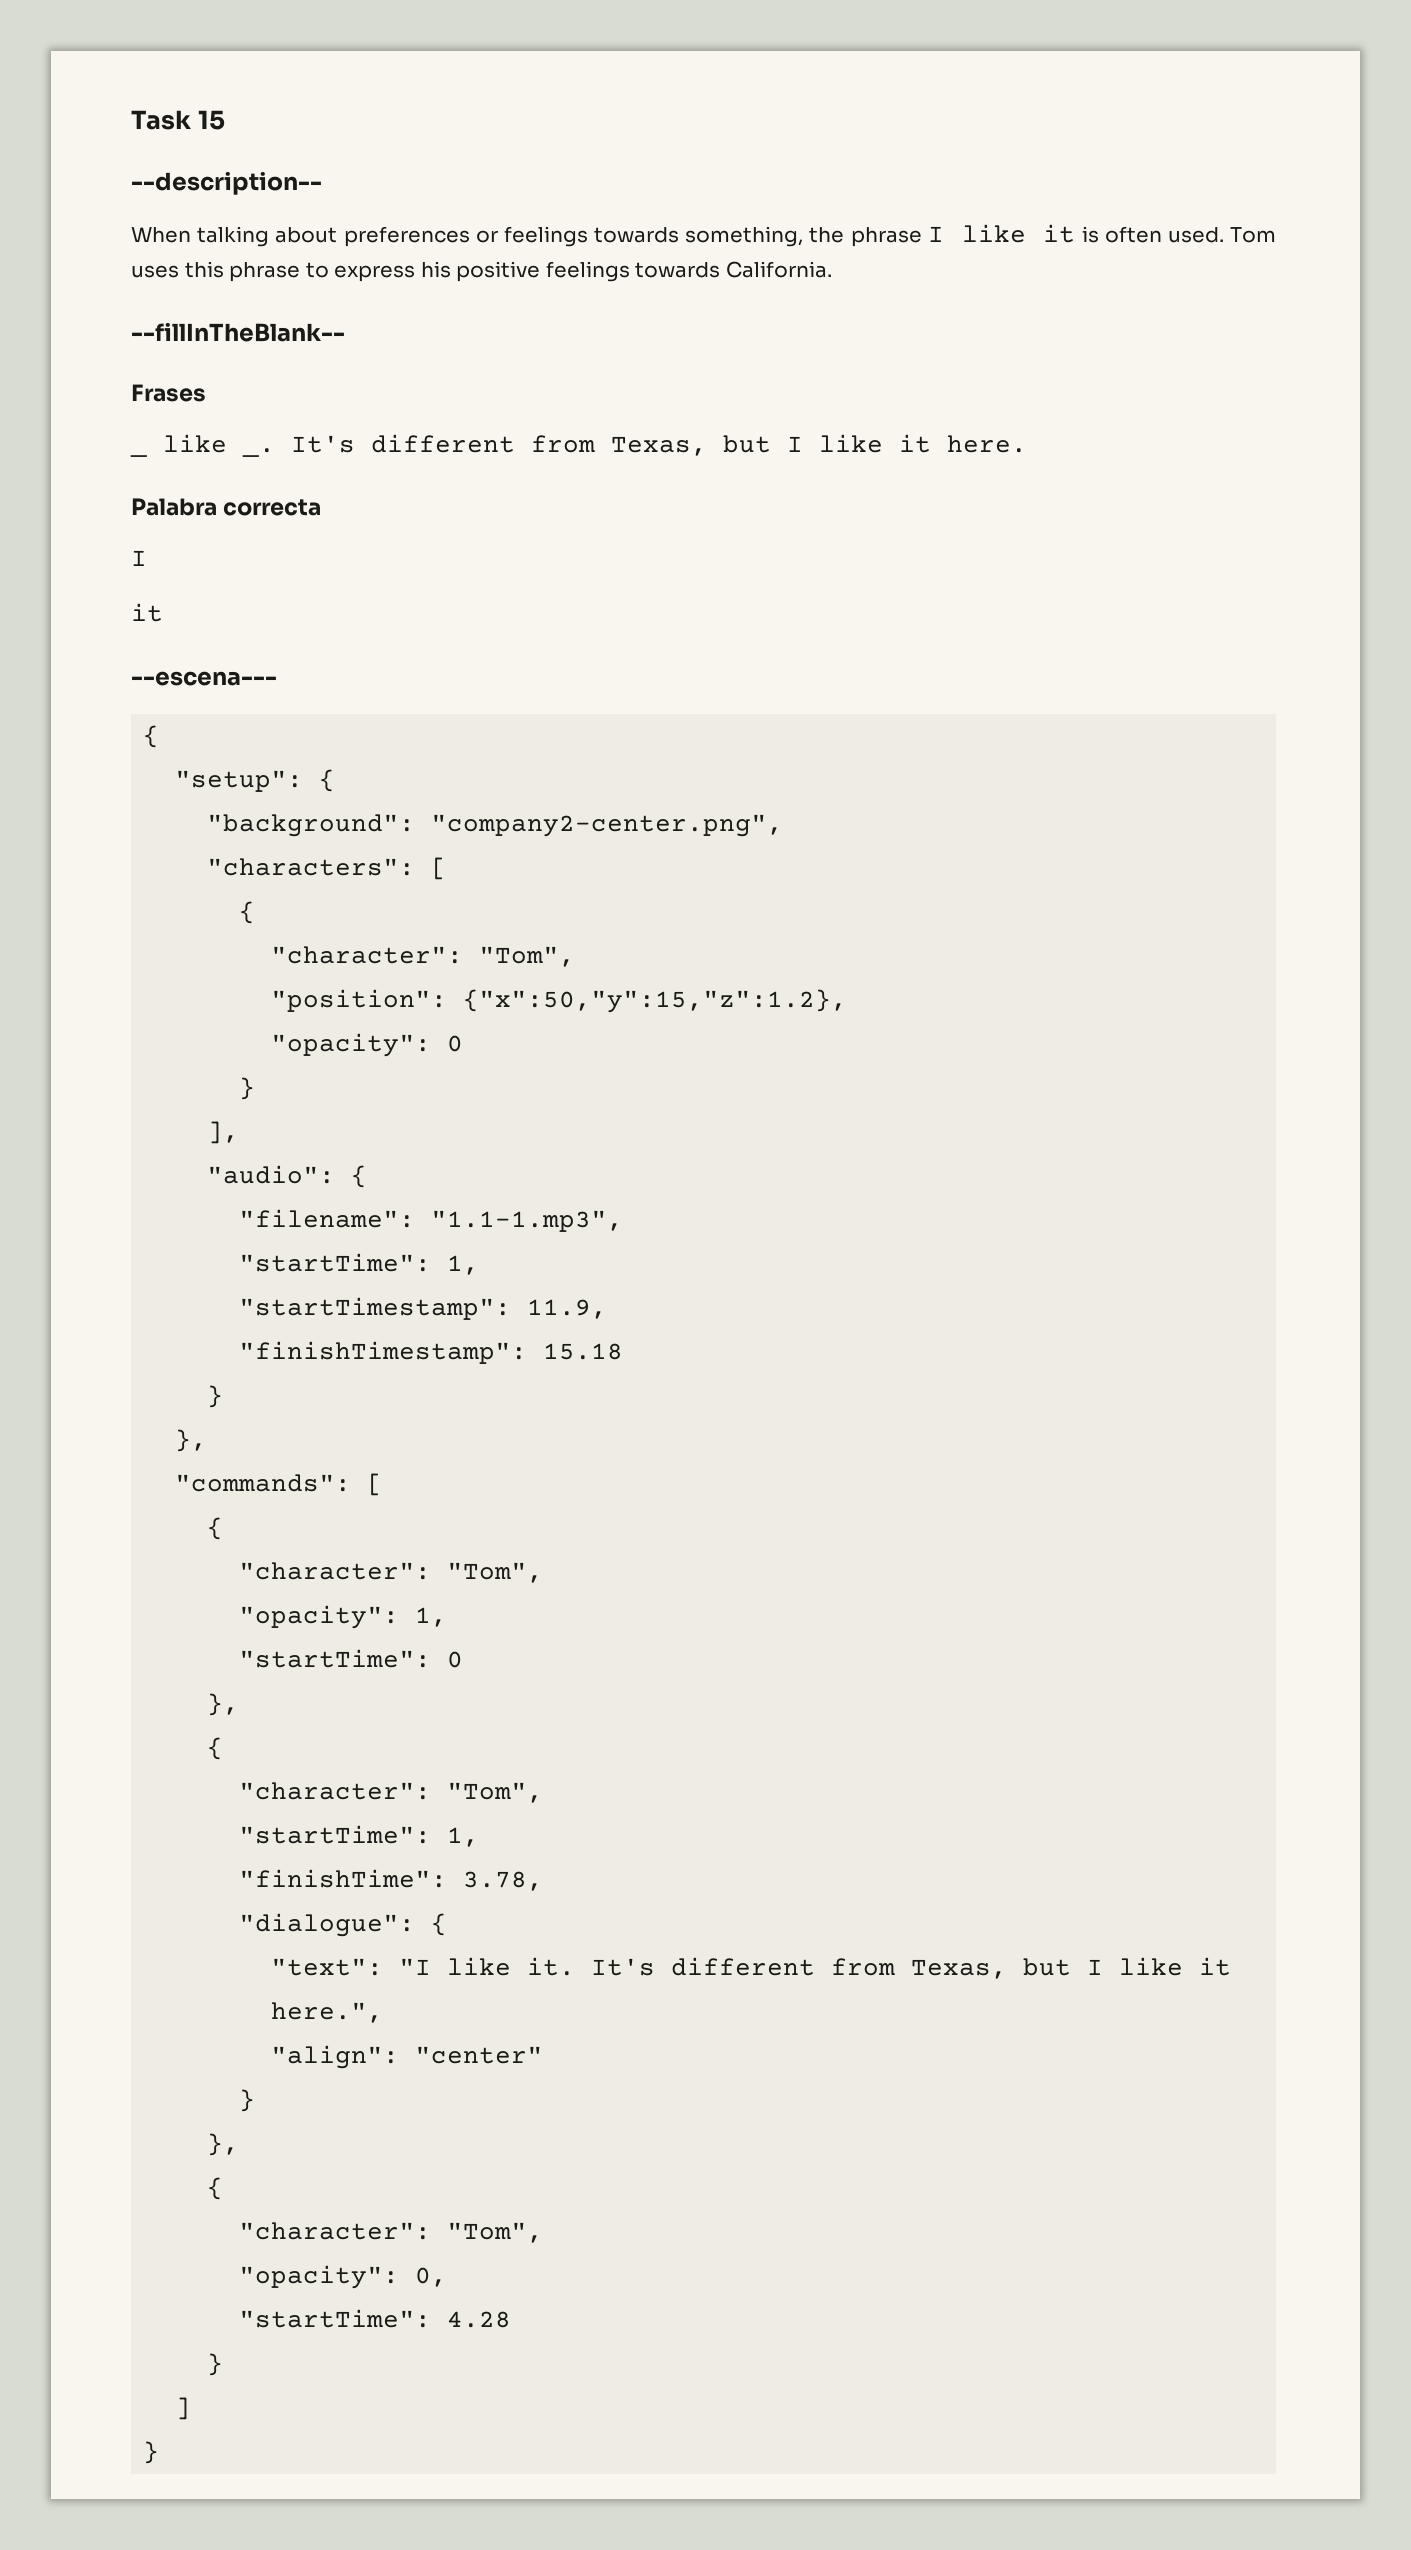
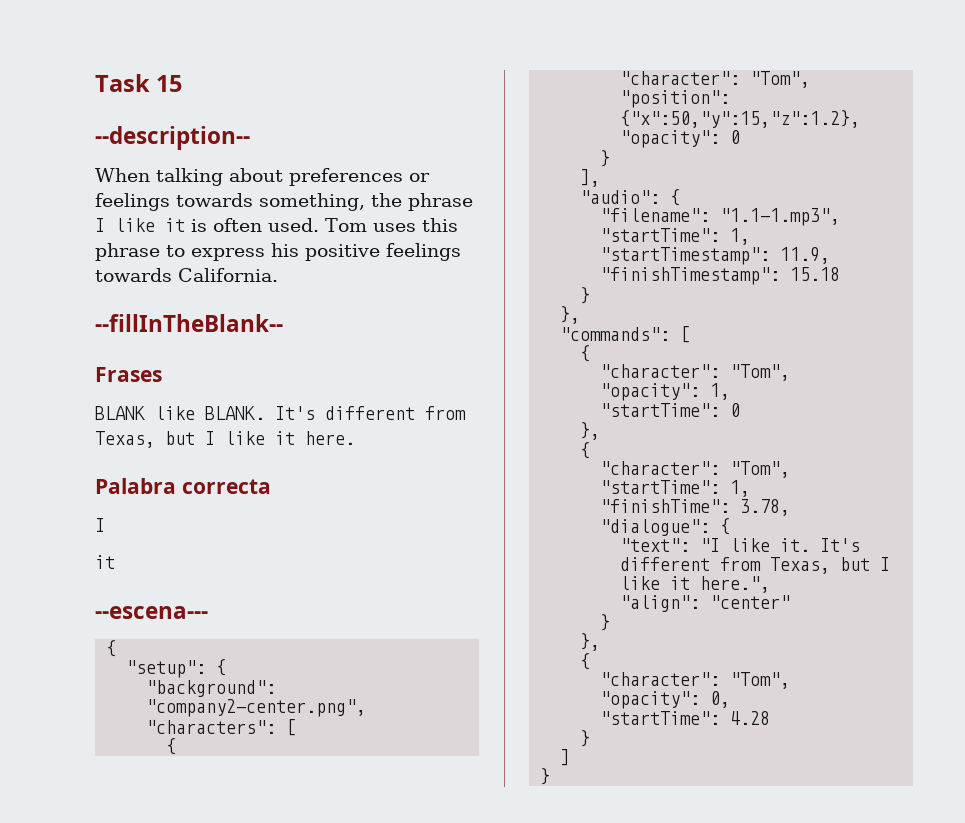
- _ like _.
+ BLANK like BLANK.

